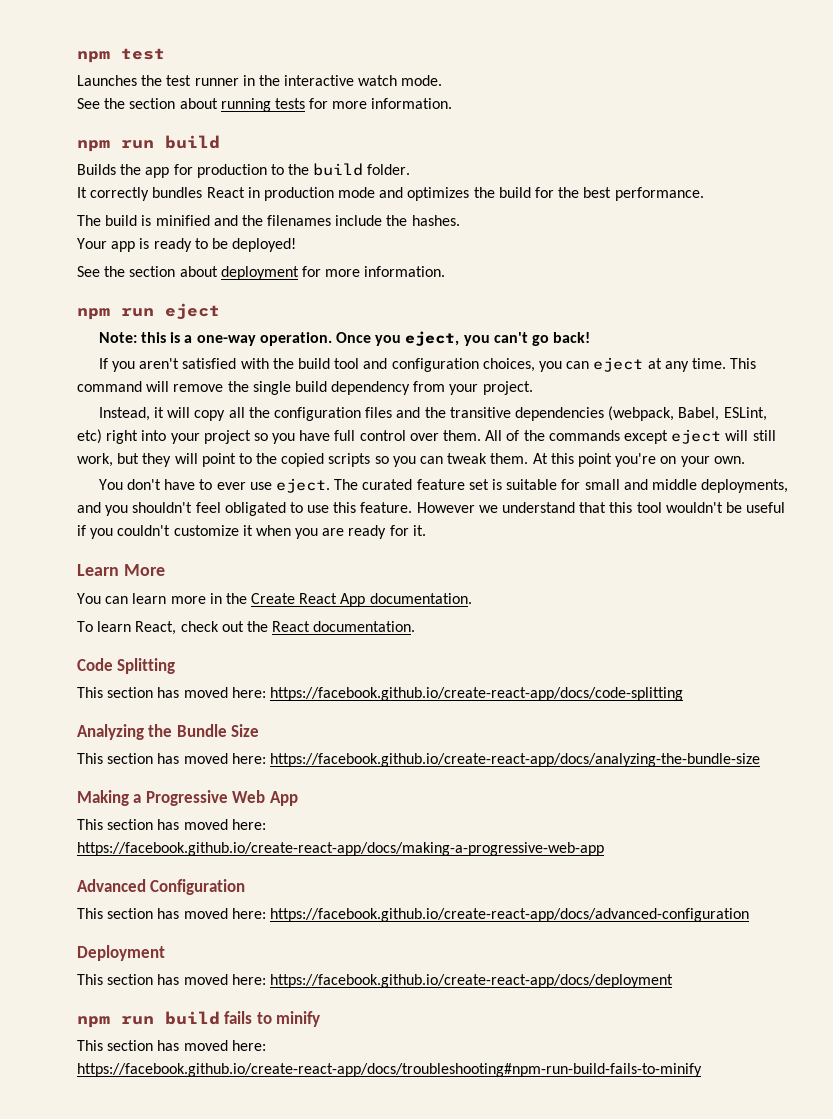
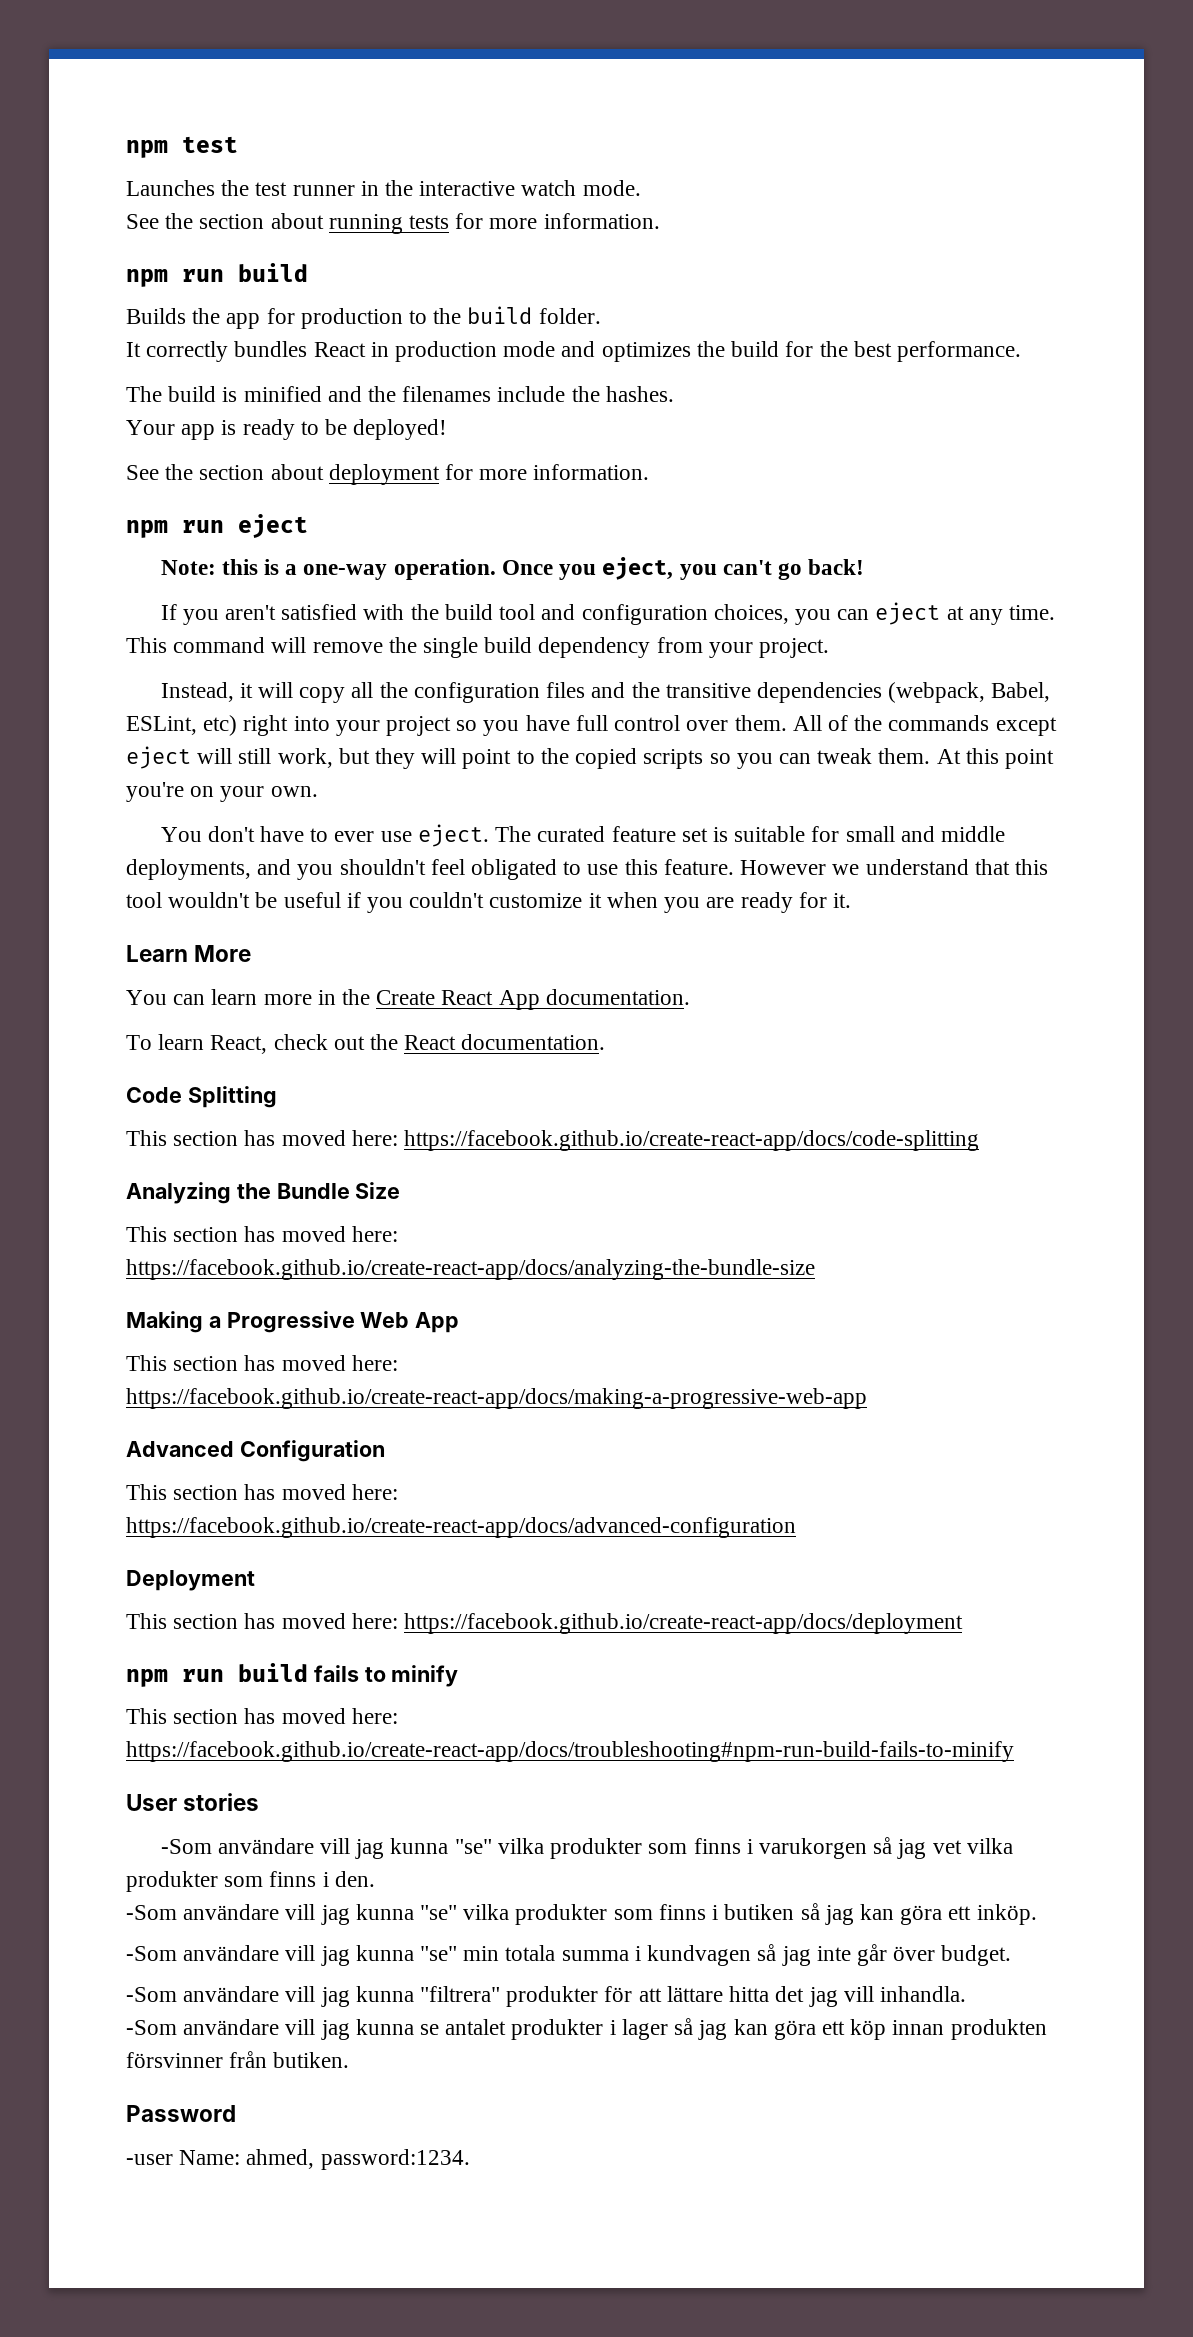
+ User stories
+ -Som användare vill jag kunna "se" vilka produkter som finns i varukorgen så jag vet vilka produkter som finns i den.
+ -Som användare vill jag kunna "se" vilka produkter som finns i butiken så jag kan göra ett inköp.
+ -Som användare vill jag kunna "se" min totala summa i kundvagen så jag inte går över budget.
+ -Som användare vill jag kunna "filtrera" produkter för att lättare hitta det jag vill inhandla.
+ -Som användare vill jag kunna se antalet produkter i lager så jag kan göra ett köp innan produkten försvinner från butiken.
+ Password
+ -user Name: ahmed, password:1234.

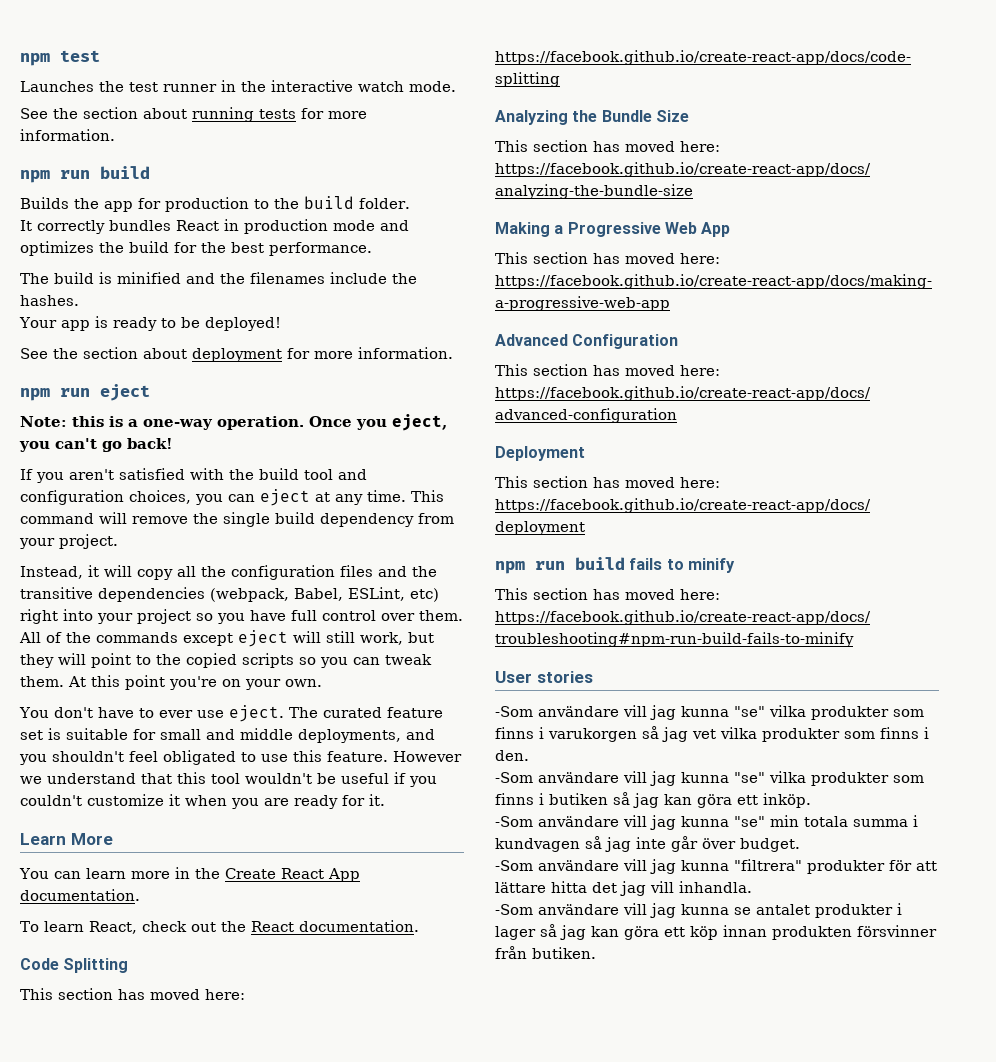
- Password
- -user Name: ahmed, password:1234.

